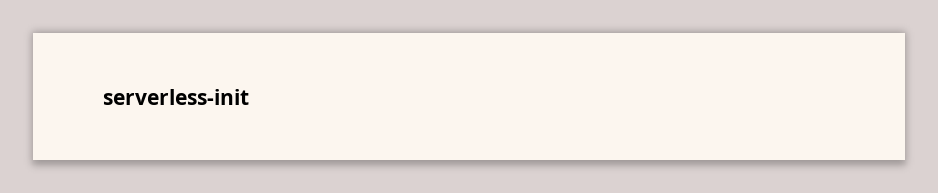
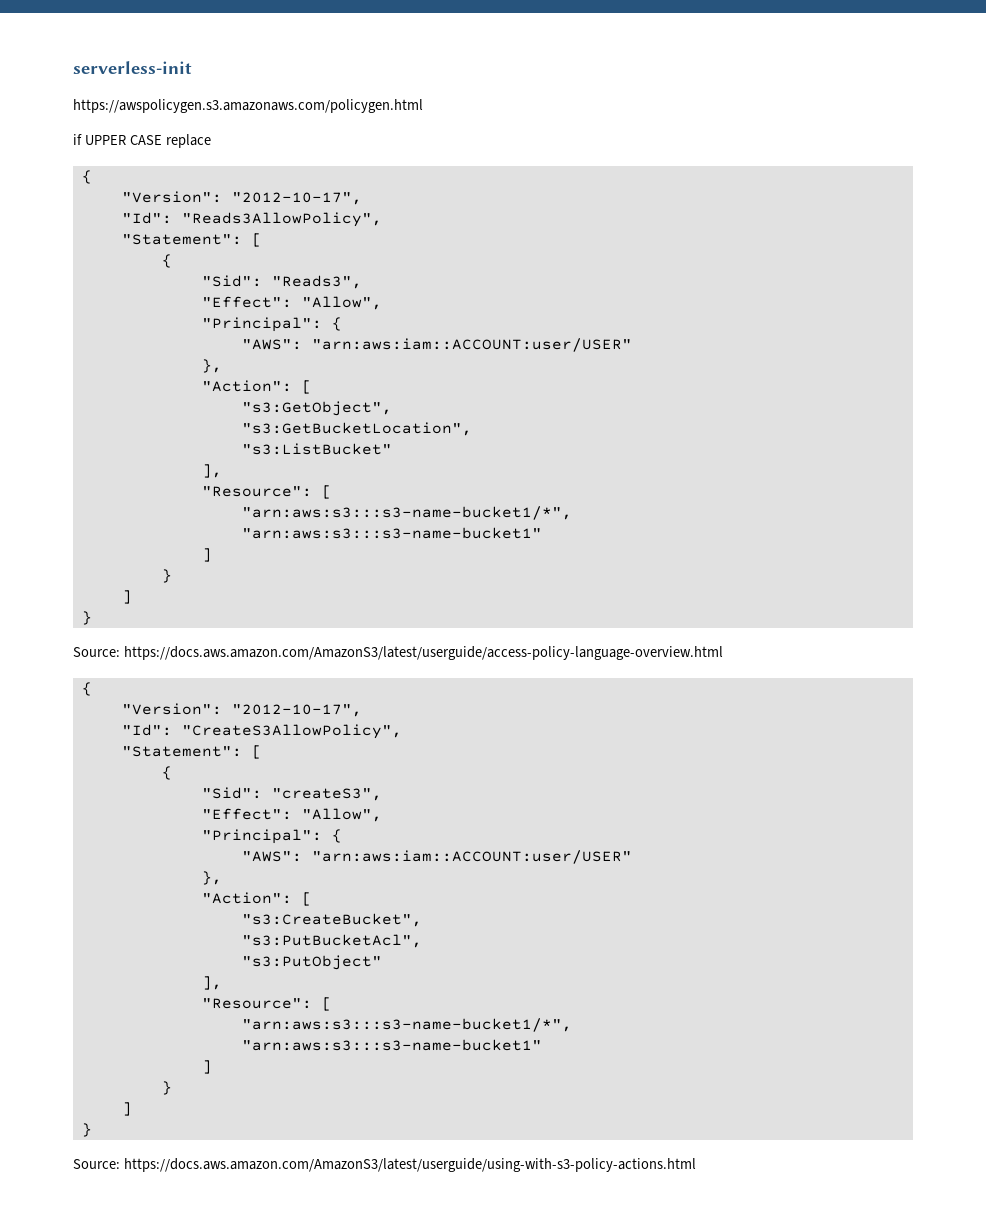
+ https://awspolicygen.s3.amazonaws.com/policygen.html
+ if UPPER CASE replace
+ {
+ "Version": "2012-10-17",
+ "Id": "Reads3AllowPolicy",
+ "Statement": [
+ {
+ "Sid": "Reads3",
+ "Effect": "Allow",
+ "Principal": {
+ "AWS": "arn:aws:iam::ACCOUNT:user/USER"
+ },
+ "Action": [
+ "s3:GetObject",
+ "s3:GetBucketLocation",
+ "s3:ListBucket"
+ ],
+ "Resource": [
+ "arn:aws:s3:::s3-name-bucket1/*",
+ "arn:aws:s3:::s3-name-bucket1"
+ ]
+ }
+ ]
+ }
+ Source: https://docs.aws.amazon.com/AmazonS3/latest/userguide/access-policy-language-overview.html
+ {
+ "Version": "2012-10-17",
+ "Id": "CreateS3AllowPolicy",
+ "Statement": [
+ {
+ "Sid": "createS3",
+ "Effect": "Allow",
+ "Principal": {
+ "AWS": "arn:aws:iam::ACCOUNT:user/USER"
+ },
+ "Action": [
+ "s3:CreateBucket",
+ "s3:PutBucketAcl",
+ "s3:PutObject"
+ ],
+ "Resource": [
+ "arn:aws:s3:::s3-name-bucket1/*",
+ "arn:aws:s3:::s3-name-bucket1"
+ ]
+ }
+ ]
+ }
+ Source: https://docs.aws.amazon.com/AmazonS3/latest/userguide/using-with-s3-policy-actions.html

